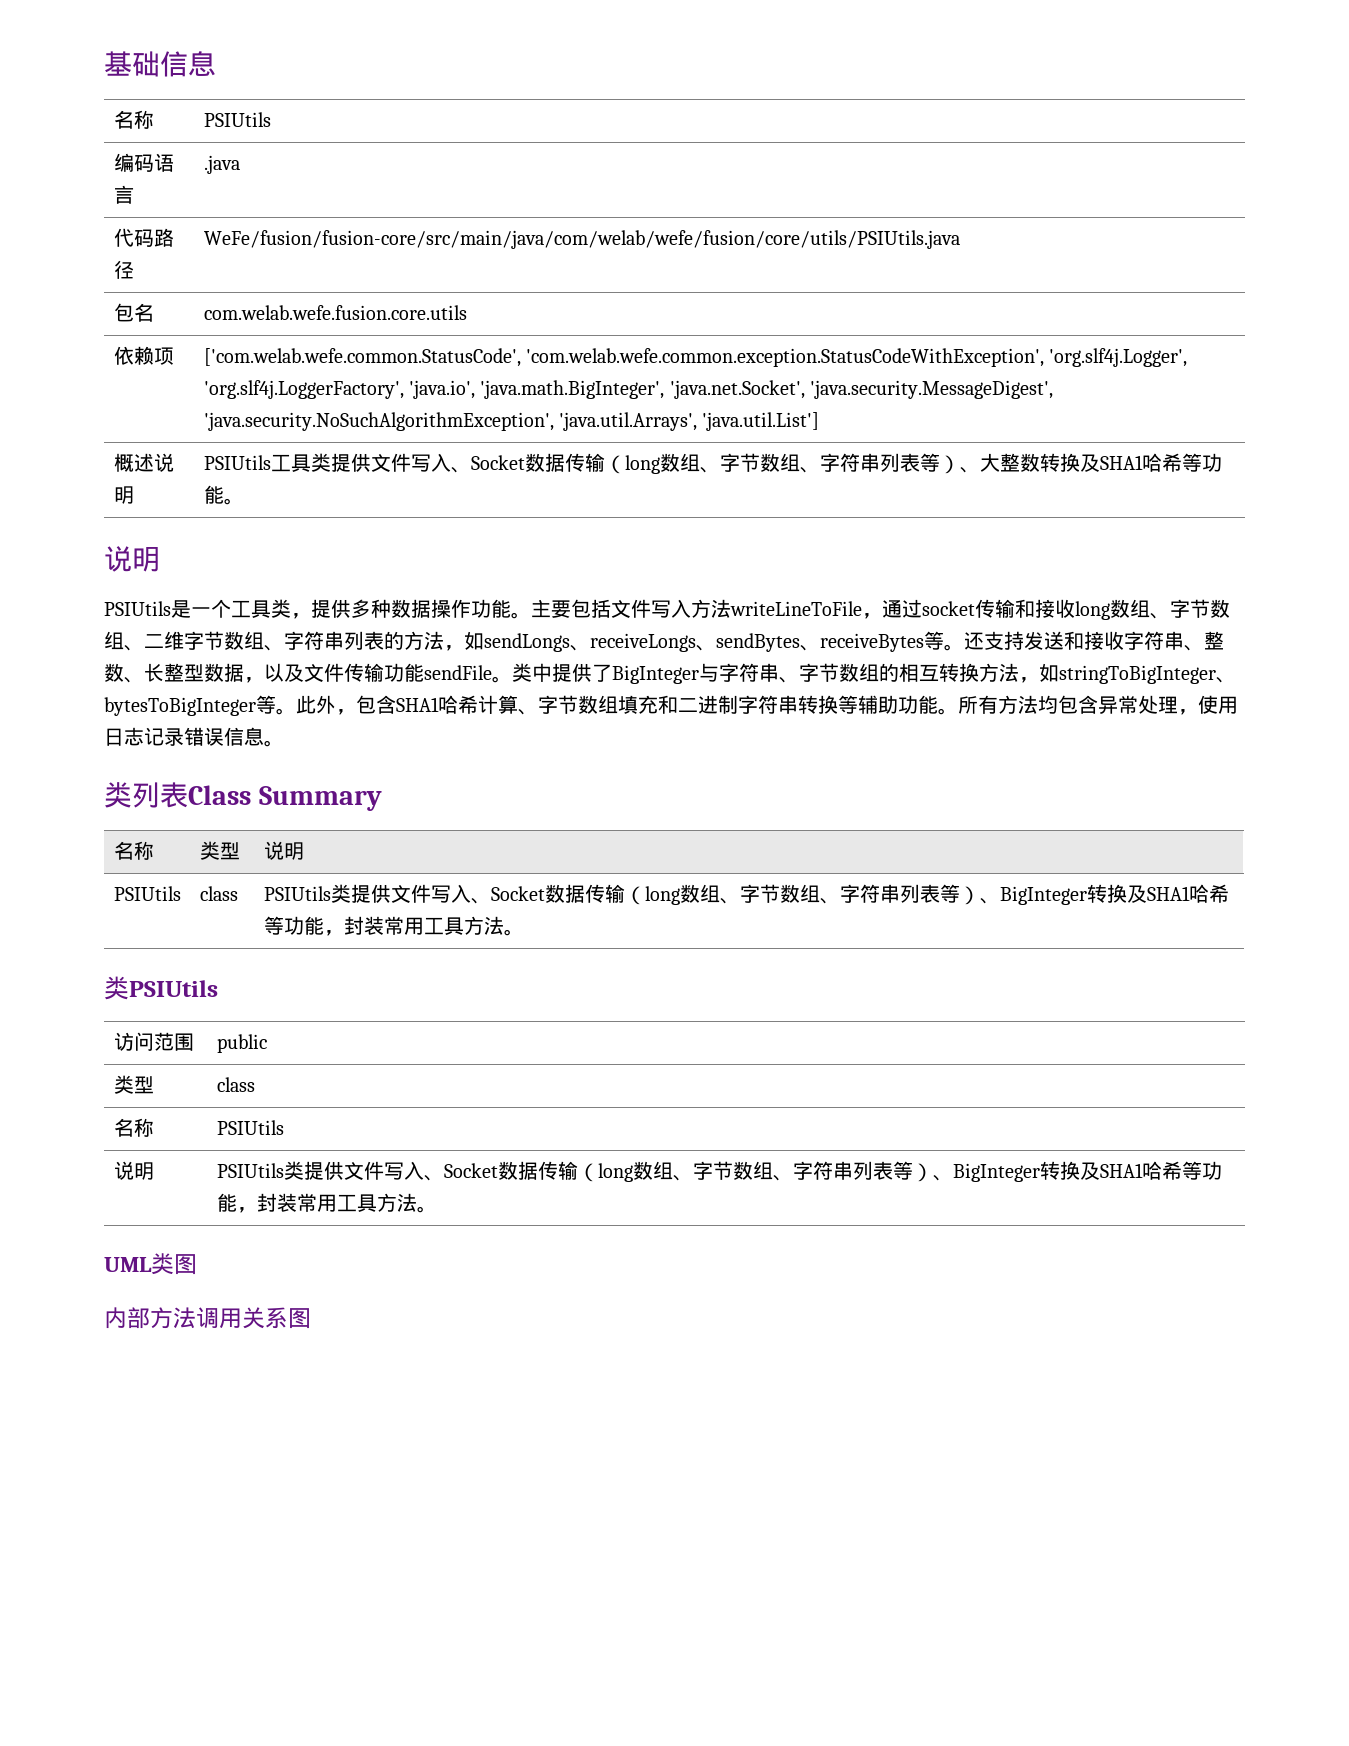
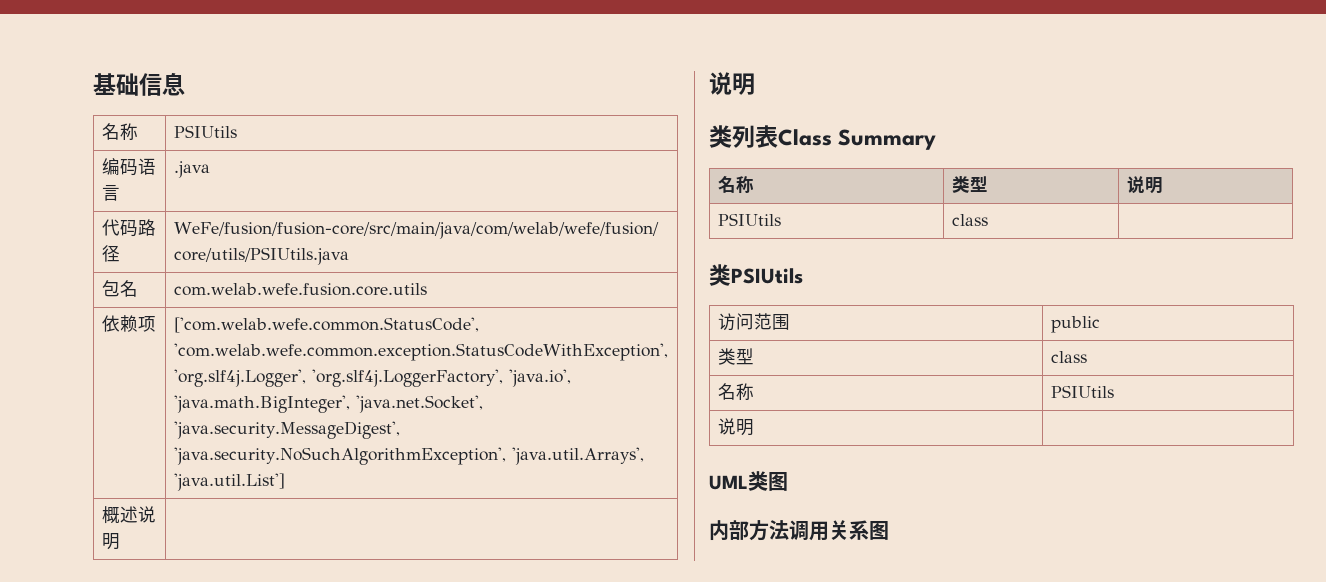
- 概述说明 | PSIUtils工具类提供文件写入、Socket数据传输（long数组、字节数组、字符串列表等）、大整数转换及SHA1哈希等功能。
+ 概述说明 |
  说明
- PSIUtils是一个工具类，提供多种数据操作功能。主要包括文件写入方法writeLineToFile，通过socket传输和接收long数组、字节数组、二维字节数组、字符串列表的方法，如sendLongs、receiveLongs、sendBytes、receiveBytes等。还支持发送和接收字符串、整数、长整型数据，以及文件传输功能sendFile。类中提供了BigInteger与字符串、字节数组的相互转换方法，如stringToBigInteger、bytesToBigInteger等。此外，包含SHA1哈希计算、字节数组填充和二进制字符串转换等辅助功能。所有方法均包含异常处理，使用日志记录错误信息。
- PSIUtils | class | PSIUtils类提供文件写入、Socket数据传输（long数组、字节数组、字符串列表等）、BigInteger转换及SHA1哈希等功能，封装常用工具方法。
+ PSIUtils | class |
  类型 | class
  名称 | PSIUtils
- 说明 | PSIUtils类提供文件写入、Socket数据传输（long数组、字节数组、字符串列表等）、BigInteger转换及SHA1哈希等功能，封装常用工具方法。
+ 说明 |

